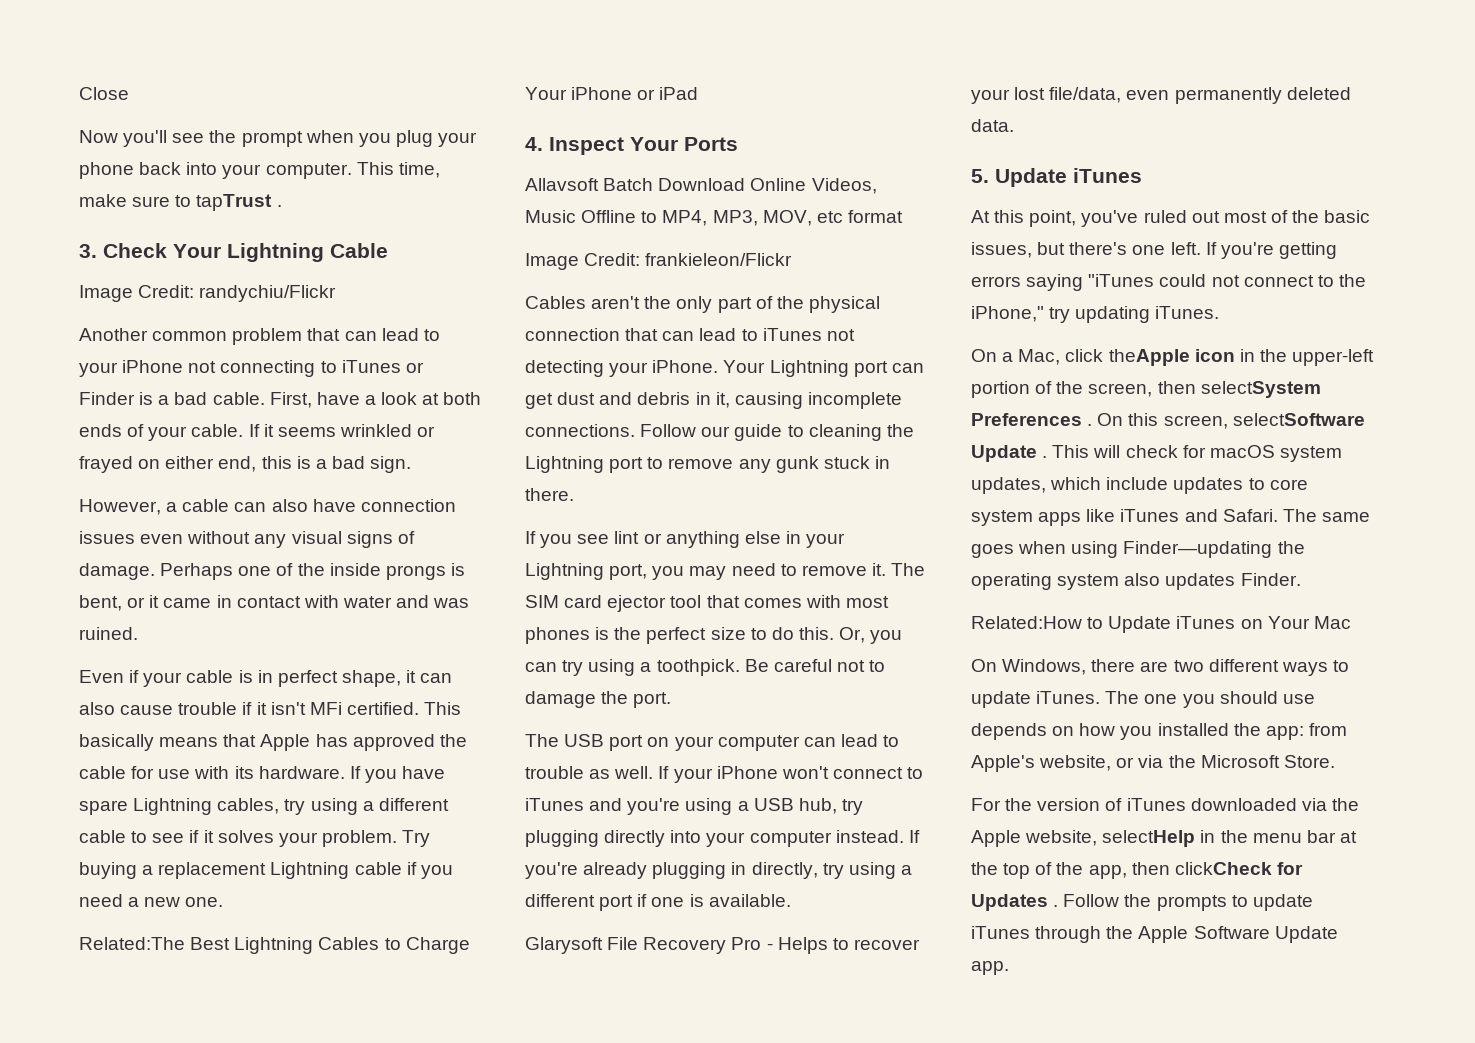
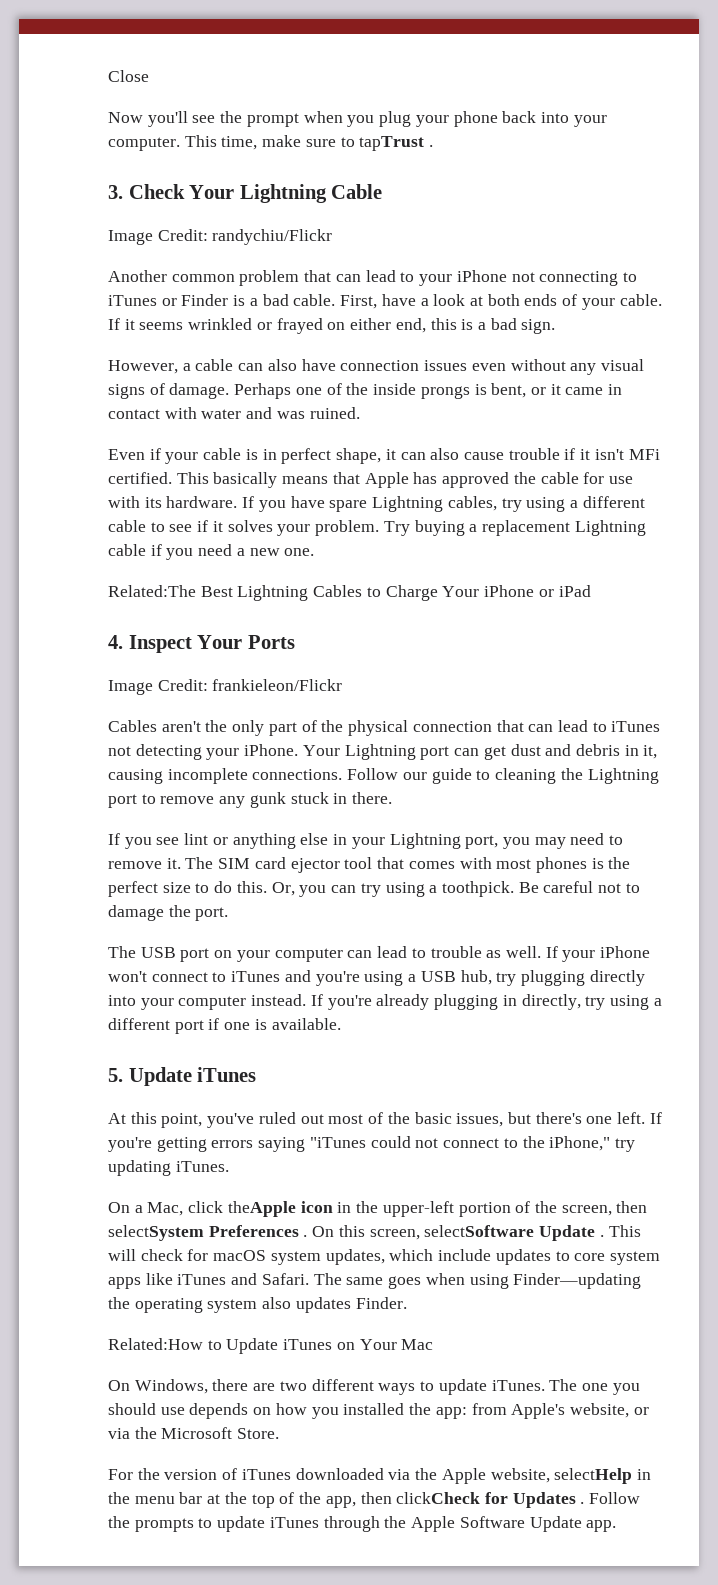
- Allavsoft Batch Download Online Videos, Music Offline to MP4, MP3, MOV, etc format
- Glarysoft File Recovery Pro - Helps to recover your lost file/data, even permanently deleted data.

